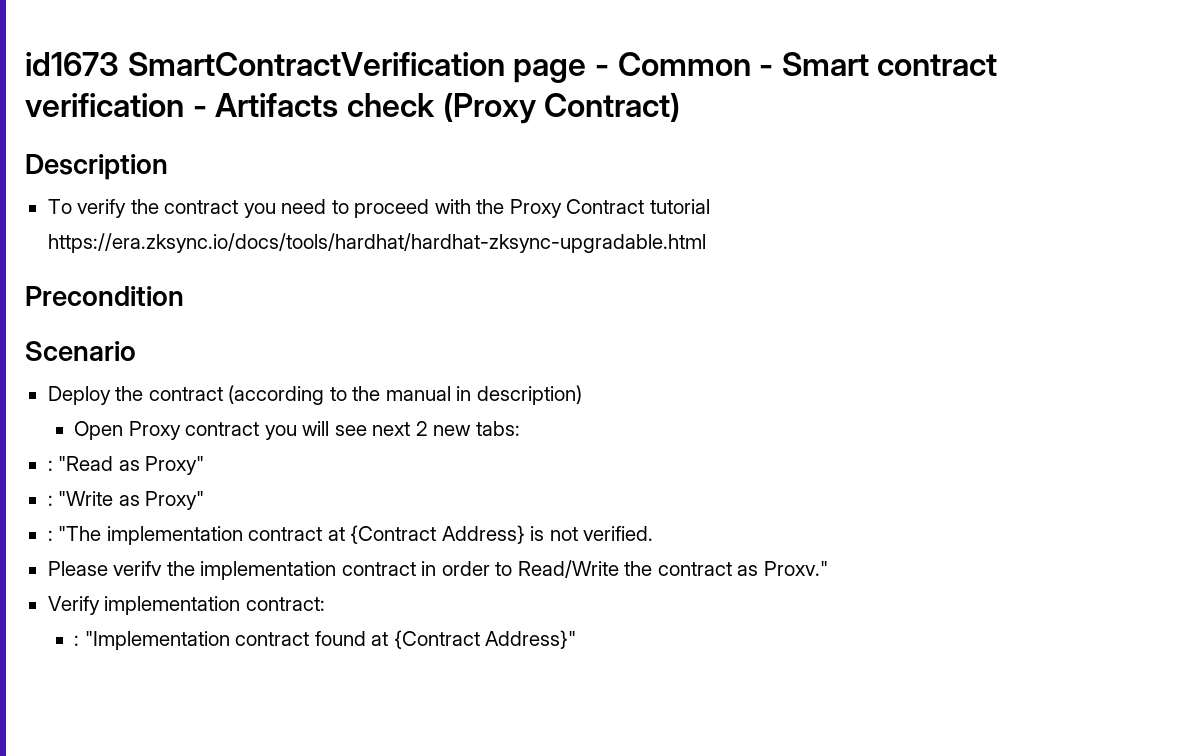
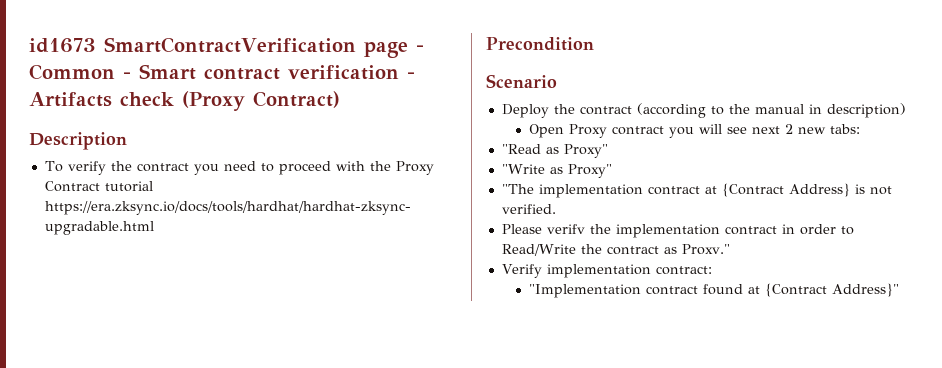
- : "Read as Proxy"
+ "Read as Proxy"
- : "Write as Proxy"
+ "Write as Proxy"
- : "The implementation contract at {Contract Address} is not verified.
+ "The implementation contract at {Contract Address} is not verified.
- : "Implementation contract found at {Contract Address}"
+ "Implementation contract found at {Contract Address}"

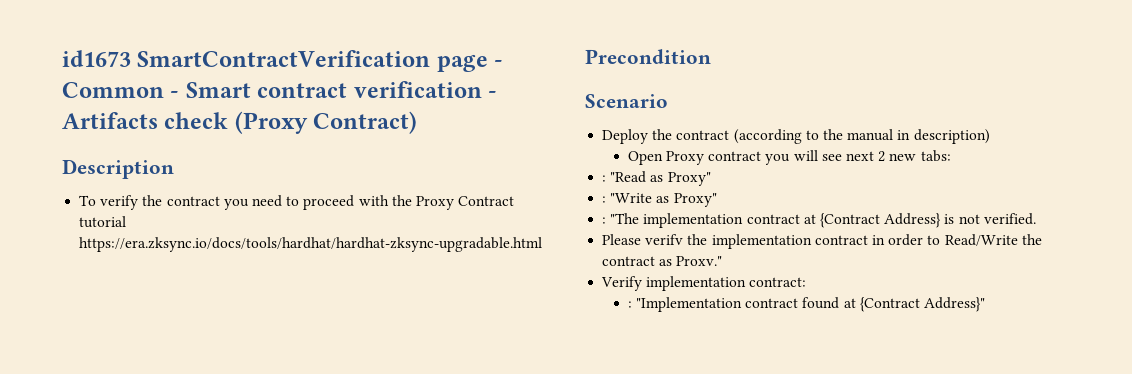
- "Read as Proxy"
+ : "Read as Proxy"
- "Write as Proxy"
+ : "Write as Proxy"
- "The implementation contract at {Contract Address} is not verified.
+ : "The implementation contract at {Contract Address} is not verified.
- "Implementation contract found at {Contract Address}"
+ : "Implementation contract found at {Contract Address}"

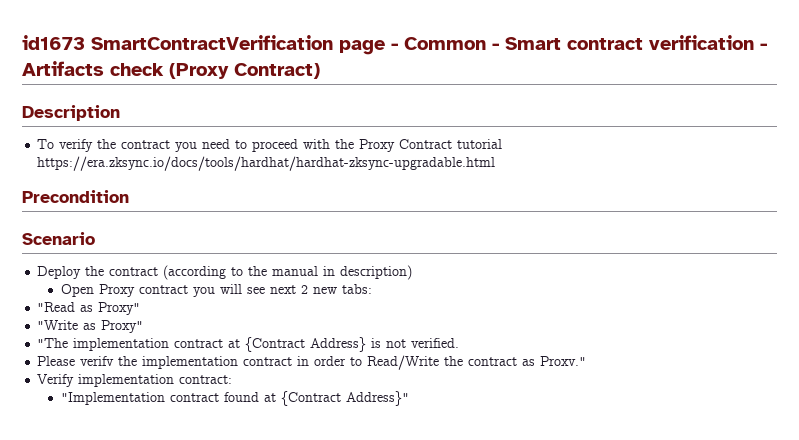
- : "Read as Proxy"
+ "Read as Proxy"
- : "Write as Proxy"
+ "Write as Proxy"
- : "The implementation contract at {Contract Address} is not verified.
+ "The implementation contract at {Contract Address} is not verified.
- : "Implementation contract found at {Contract Address}"
+ "Implementation contract found at {Contract Address}"

